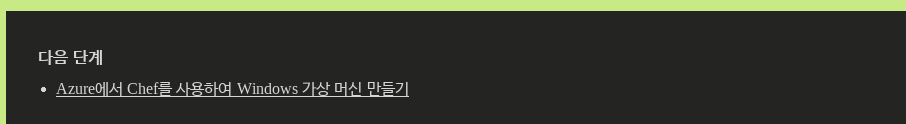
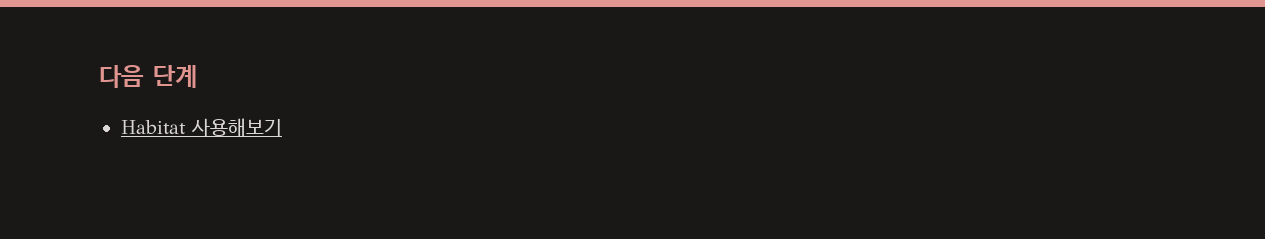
- Azure에서 Chef를 사용하여 Windows 가상 머신 만들기
+ Habitat 사용해보기

